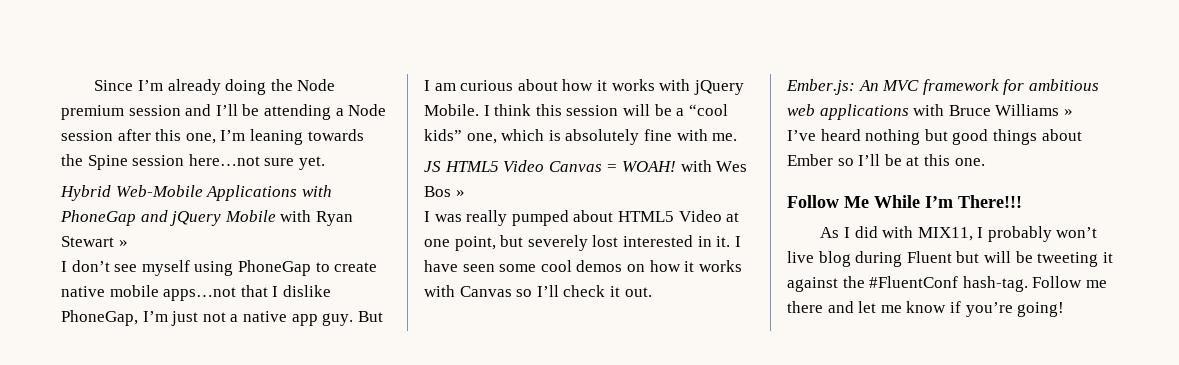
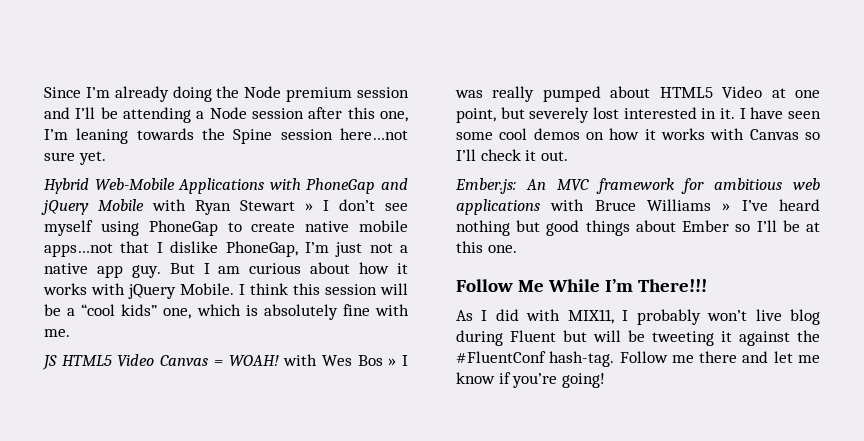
- Hybrid Web-Mobile Applications with PhoneGap and jQuery Mobile with Ryan Stewart »
- I don’t see myself using PhoneGap to create native mobile apps…not that I dislike PhoneGap, I’m just not a native app guy.
+ Hybrid Web-Mobile Applications with PhoneGap and jQuery Mobile with Ryan Stewart » I don’t see myself using PhoneGap to create native mobile apps…not that I dislike PhoneGap, I’m just not a native app guy.
- JS HTML5 Video Canvas = WOAH! with Wes Bos »
- I was really pumped about HTML5 Video at one point, but severely lost interested in it.
+ JS HTML5 Video Canvas = WOAH! with Wes Bos » I was really pumped about HTML5 Video at one point, but severely lost interested in it.
- Ember.js: An MVC framework for ambitious web applications with Bruce Williams »
- I’ve heard nothing but good things about Ember so I’ll be at this one.
+ Ember.js: An MVC framework for ambitious web applications with Bruce Williams » I’ve heard nothing but good things about Ember so I’ll be at this one.

